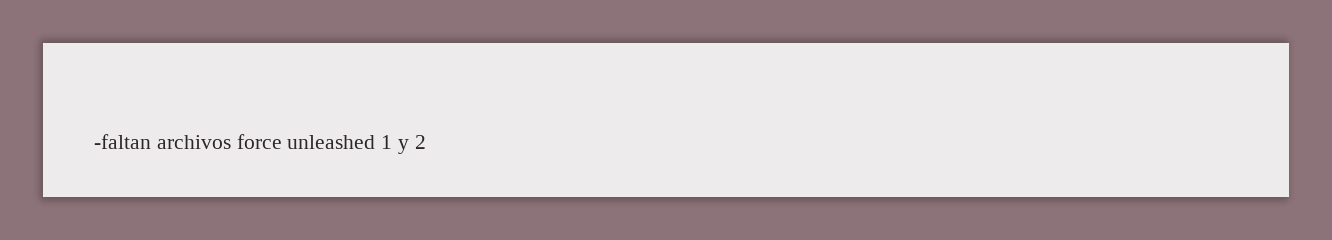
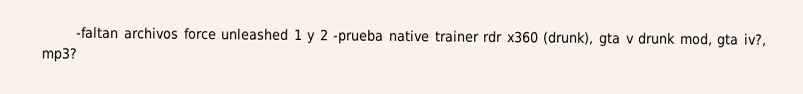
- -faltan archivos force unleashed 1 y 2
+ -faltan archivos force unleashed 1 y 2 -prueba native trainer rdr x360 (drunk), gta v drunk mod, gta iv?, mp3?

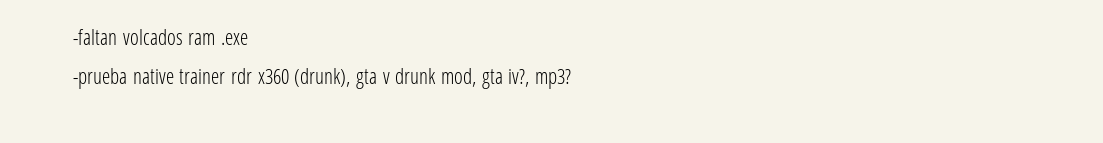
- -faltan archivos force unleashed 1 y 2 -prueba native trainer rdr x360 (drunk), gta v drunk mod, gta iv?, mp3?
+ -faltan volcados ram .exe
+ -prueba native trainer rdr x360 (drunk), gta v drunk mod, gta iv?, mp3?

